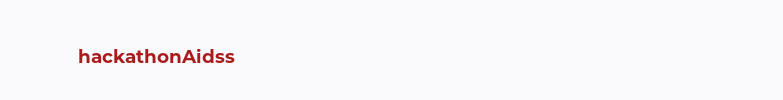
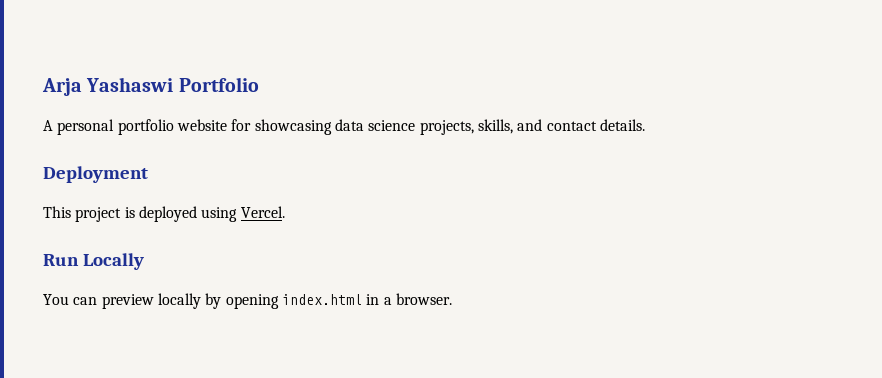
- hackathonAidss
+ Arja Yashaswi Portfolio
+ A personal portfolio website for showcasing data science projects, skills, and contact details.
+ Deployment
+ This project is deployed using Vercel.
+ Run Locally
+ You can preview locally by opening index.html in a browser.

